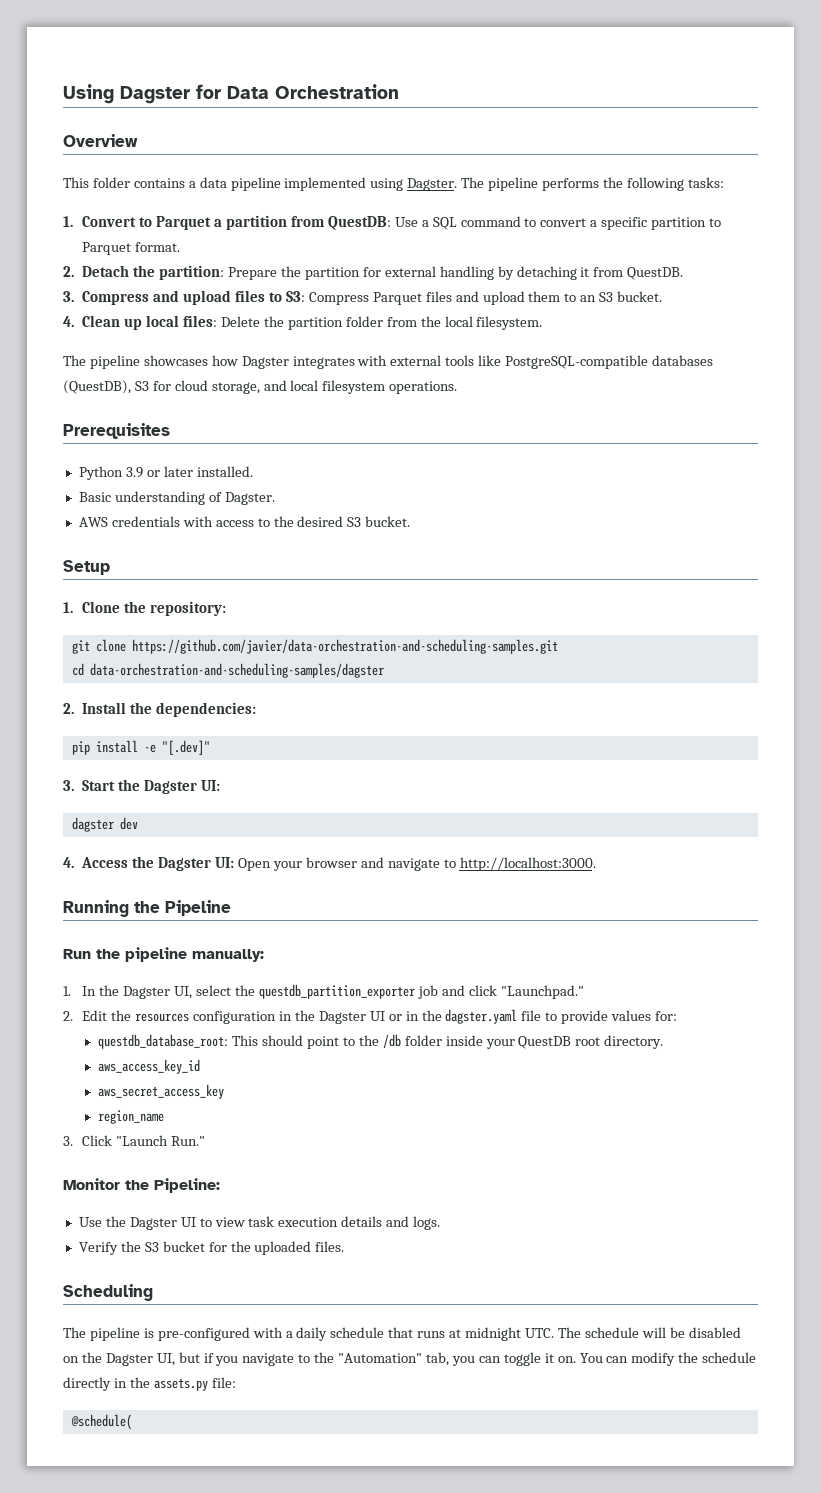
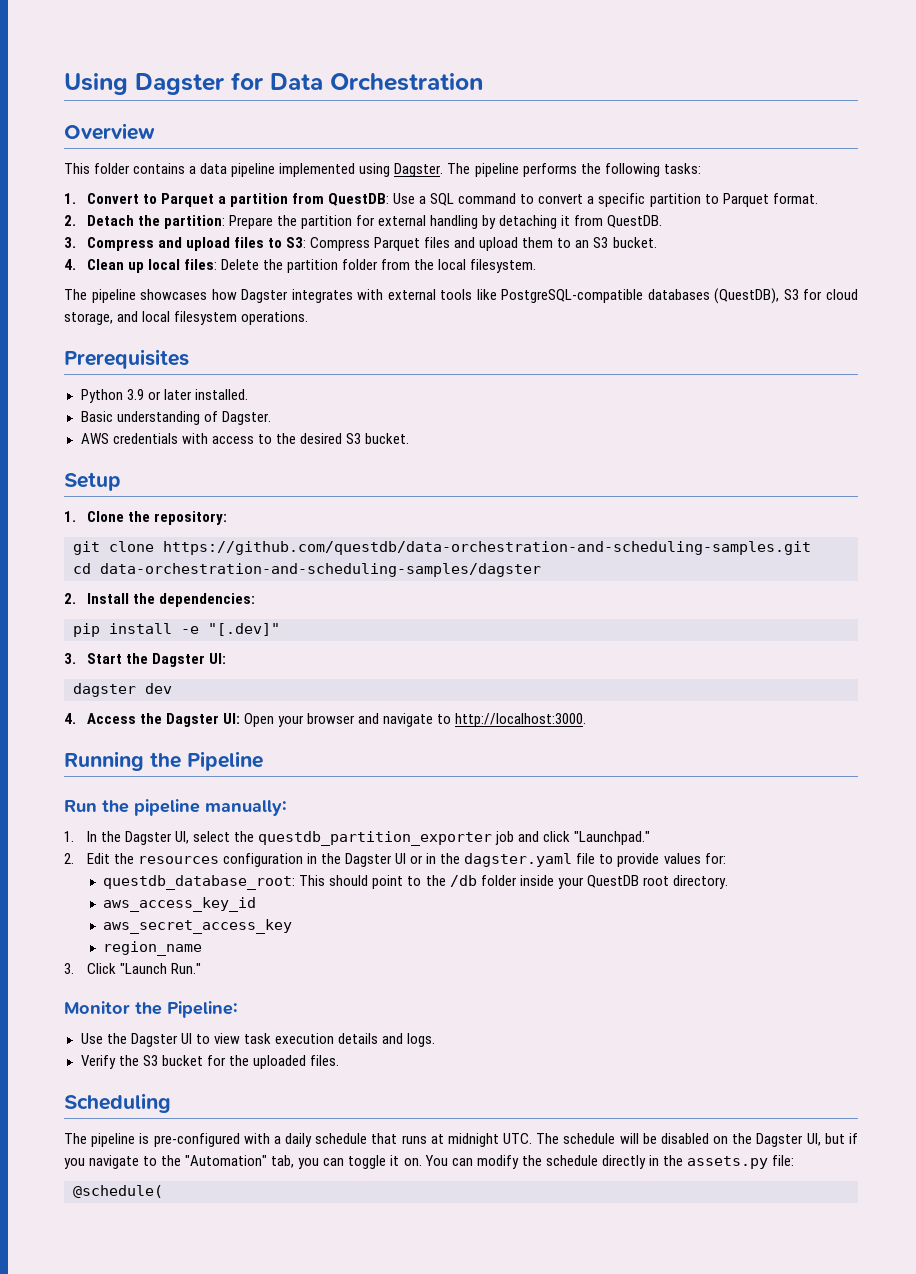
- git clone https://github.com/javier/data-orchestration-and-scheduling-samples.git
+ git clone https://github.com/questdb/data-orchestration-and-scheduling-samples.git

